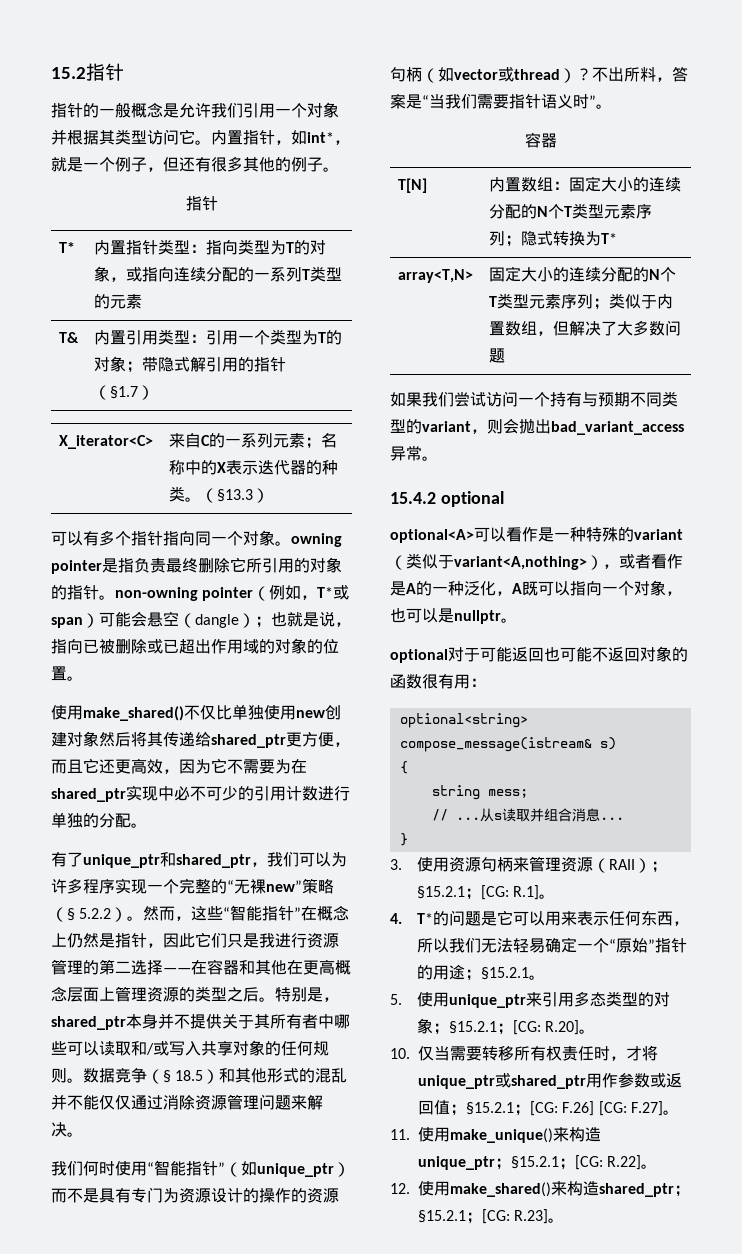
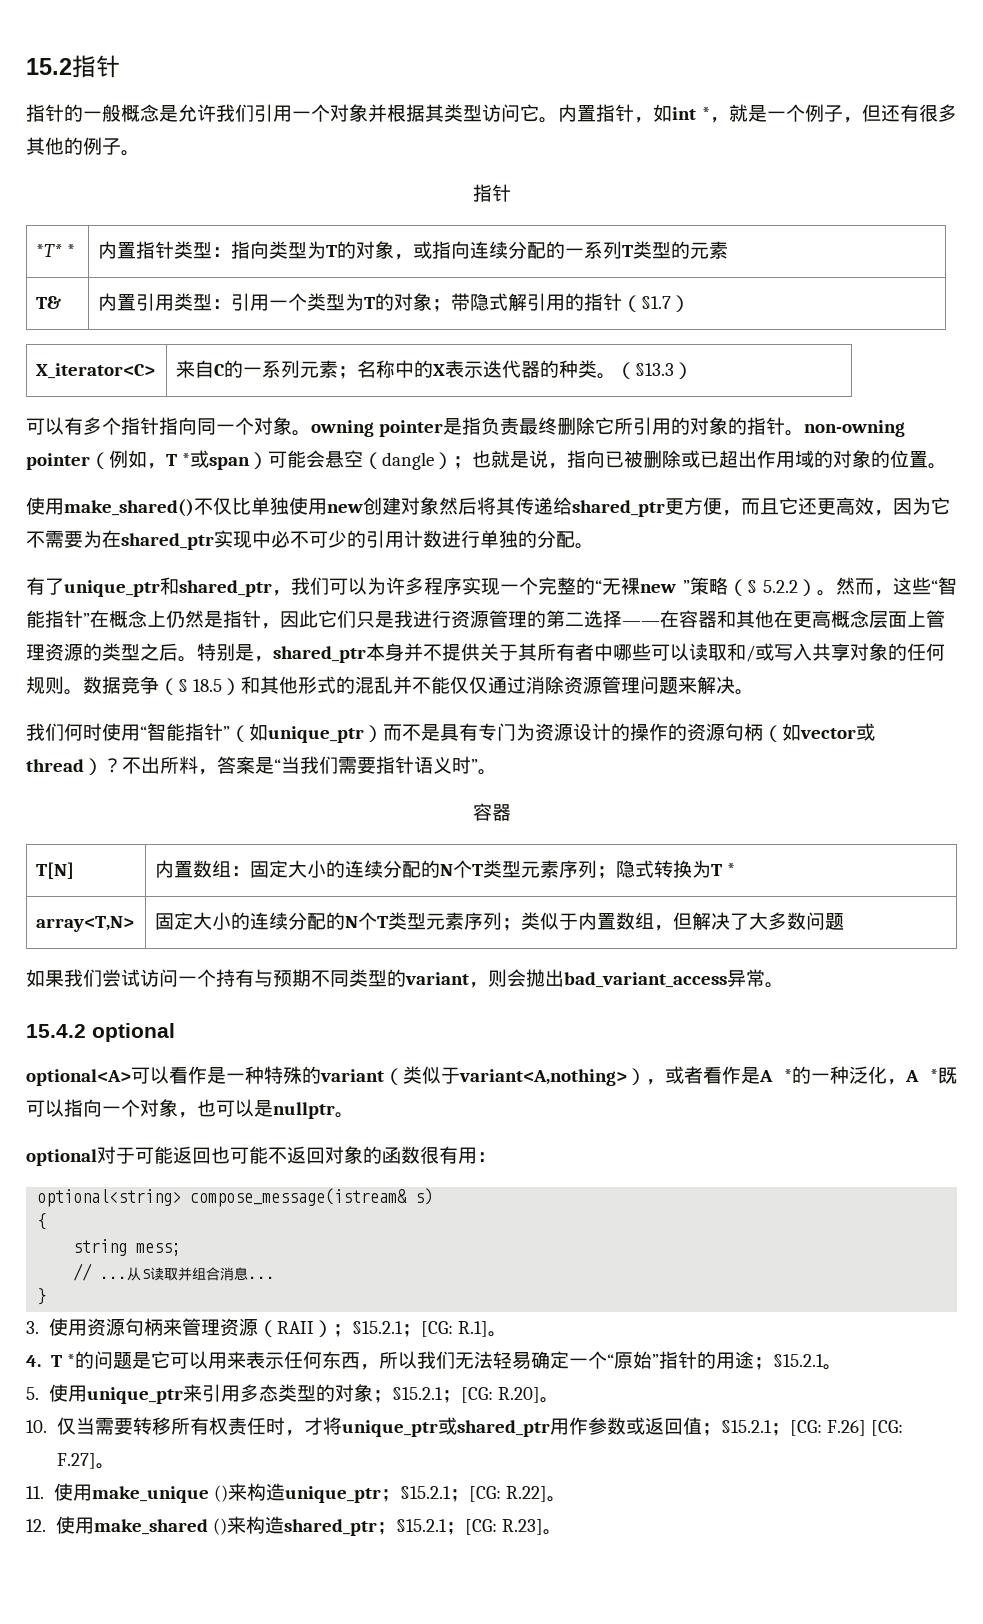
- 内置指针，如int*，就是一个例子，但还有很多其他的例子。
+ 内置指针，如int *，就是一个例子，但还有很多其他的例子。
- T* | 内置指针类型：指向类型为T的对象，或指向连续分配的一系列T类型的元素
+ *T* * | 内置指针类型：指向类型为T的对象，或指向连续分配的一系列T类型的元素
- 可以有多个指针指向同一个对象。owning pointer是指负责最终删除它所引用的对象的指针。non-owning pointer（例如，T*或span）可能会悬空（dangle）；也就是说，指向已被删除或已超出作用域的对象的位置。
+ 可以有多个指针指向同一个对象。owning pointer是指负责最终删除它所引用的对象的指针。non-owning pointer（例如，T *或span）可能会悬空（dangle）；也就是说，指向已被删除或已超出作用域的对象的位置。
- 有了unique_ptr和shared_ptr，我们可以为许多程序实现一个完整的“无裸new”策略（§ 5.2.2）。
+ 有了unique_ptr和shared_ptr，我们可以为许多程序实现一个完整的“无裸new ”策略（§ 5.2.2）。
- T[N] | 内置数组：固定大小的连续分配的N个T类型元素序列；隐式转换为T*
+ T[N] | 内置数组：固定大小的连续分配的N个T类型元素序列；隐式转换为T *
- optional<A>可以看作是一种特殊的variant（类似于variant<A,nothing>），或者看作是A的一种泛化，A既可以指向一个对象，也可以是nullptr。
+ optional<A>可以看作是一种特殊的variant（类似于variant<A,nothing>），或者看作是A *的一种泛化，A *既可以指向一个对象，也可以是nullptr。
- 4. T*的问题是它可以用来表示任何东西，所以我们无法轻易确定一个“原始”指针的用途；§15.2.1。
+ 4. T *的问题是它可以用来表示任何东西，所以我们无法轻易确定一个“原始”指针的用途；§15.2.1。
- 11.使用make_unique()来构造unique_ptr；§15.2.1；[CG: R.22]。
+ 11.使用make_unique ()来构造unique_ptr；§15.2.1；[CG: R.22]。
- 12.使用make_shared()来构造shared_ptr；§15.2.1；[CG: R.23]。
+ 12.使用make_shared ()来构造shared_ptr；§15.2.1；[CG: R.23]。

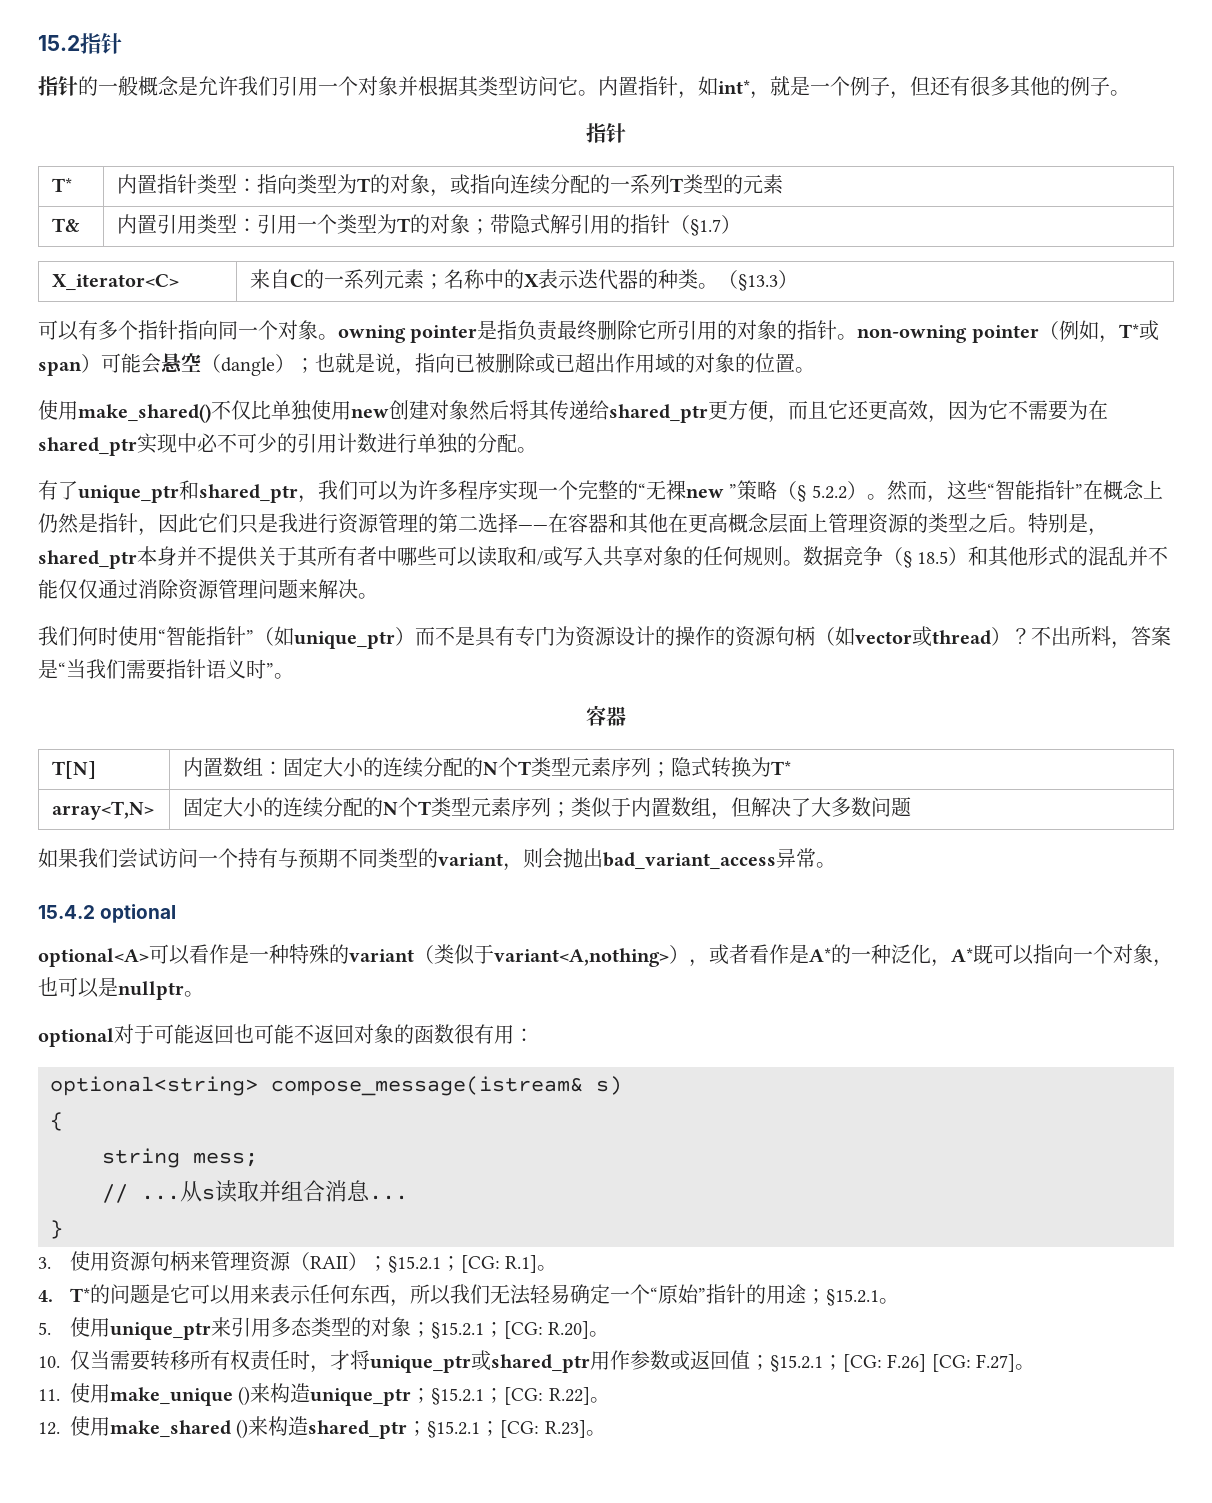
- 内置指针，如int *，就是一个例子，但还有很多其他的例子。
+ 内置指针，如int*，就是一个例子，但还有很多其他的例子。
- *T* * | 内置指针类型：指向类型为T的对象，或指向连续分配的一系列T类型的元素
+ T* | 内置指针类型：指向类型为T的对象，或指向连续分配的一系列T类型的元素
- 可以有多个指针指向同一个对象。owning pointer是指负责最终删除它所引用的对象的指针。non-owning pointer（例如，T *或span）可能会悬空（dangle）；也就是说，指向已被删除或已超出作用域的对象的位置。
+ 可以有多个指针指向同一个对象。owning pointer是指负责最终删除它所引用的对象的指针。non-owning pointer（例如，T*或span）可能会悬空（dangle）；也就是说，指向已被删除或已超出作用域的对象的位置。
- T[N] | 内置数组：固定大小的连续分配的N个T类型元素序列；隐式转换为T *
+ T[N] | 内置数组：固定大小的连续分配的N个T类型元素序列；隐式转换为T*
- optional<A>可以看作是一种特殊的variant（类似于variant<A,nothing>），或者看作是A *的一种泛化，A *既可以指向一个对象，也可以是nullptr。
+ optional<A>可以看作是一种特殊的variant（类似于variant<A,nothing>），或者看作是A*的一种泛化，A*既可以指向一个对象，也可以是nullptr。
- 4. T *的问题是它可以用来表示任何东西，所以我们无法轻易确定一个“原始”指针的用途；§15.2.1。
+ 4. T*的问题是它可以用来表示任何东西，所以我们无法轻易确定一个“原始”指针的用途；§15.2.1。

